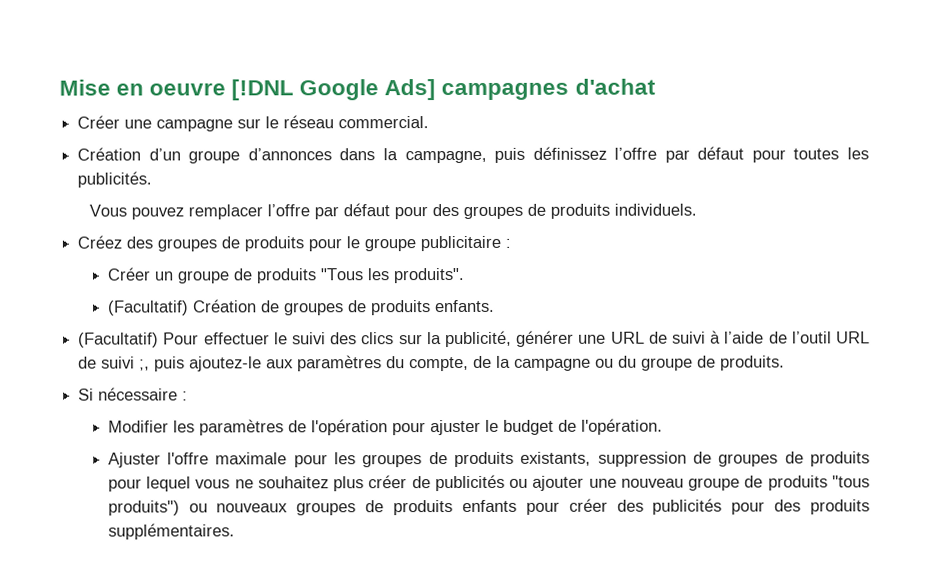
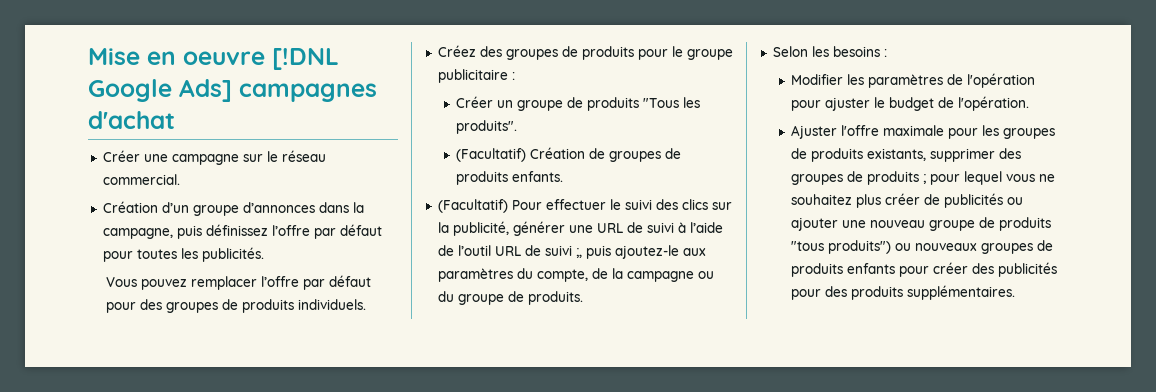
- Si nécessaire :
+ Selon les besoins :
- Ajuster l'offre maximale pour les groupes de produits existants, suppression de groupes de produits pour lequel vous ne souhaitez plus créer de publicités ou ajouter une nouveau groupe de produits "tous produits") ou nouveaux groupes de produits enfants pour créer des publicités pour des produits supplémentaires.
+ Ajuster l'offre maximale pour les groupes de produits existants, supprimer des groupes de produits ; pour lequel vous ne souhaitez plus créer de publicités ou ajouter une nouveau groupe de produits "tous produits") ou nouveaux groupes de produits enfants pour créer des publicités pour des produits supplémentaires.

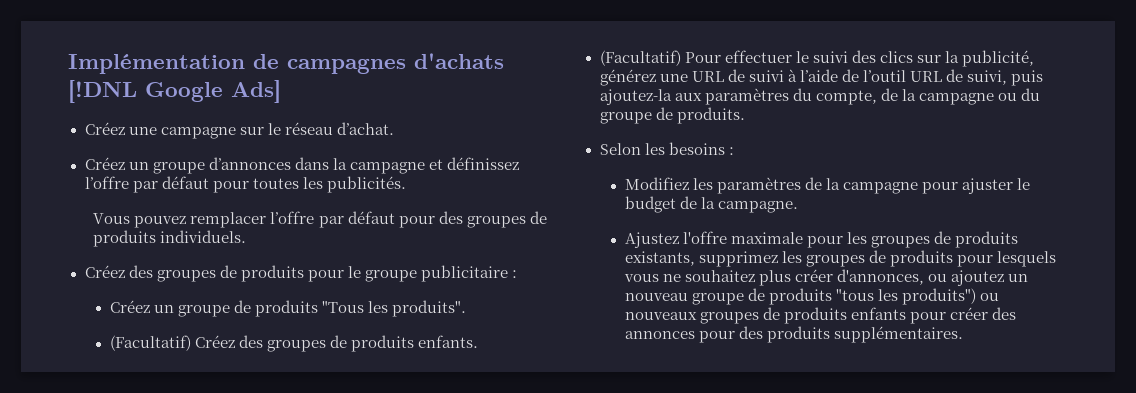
- Mise en oeuvre [!DNL Google Ads] campagnes d'achat
- Créer une campagne sur le réseau commercial.
- Création d’un groupe d’annonces dans la campagne, puis définissez l’offre par défaut pour toutes les publicités.
+ Implémentation de campagnes d'achats [!DNL Google Ads]
+ Créez une campagne sur le réseau d’achat.
+ Créez un groupe d’annonces dans la campagne et définissez l’offre par défaut pour toutes les publicités.
- Créer un groupe de produits "Tous les produits".
+ Créez un groupe de produits "Tous les produits".
- (Facultatif) Création de groupes de produits enfants.
+ (Facultatif) Créez des groupes de produits enfants.
- (Facultatif) Pour effectuer le suivi des clics sur la publicité, générer une URL de suivi à l’aide de l’outil URL de suivi ;, puis ajoutez-le aux paramètres du compte, de la campagne ou du groupe de produits.
+ (Facultatif) Pour effectuer le suivi des clics sur la publicité, générez une URL de suivi à l’aide de l’outil URL de suivi, puis ajoutez-la aux paramètres du compte, de la campagne ou du groupe de produits.
- Modifier les paramètres de l'opération pour ajuster le budget de l'opération.
- Ajuster l'offre maximale pour les groupes de produits existants, supprimer des groupes de produits ; pour lequel vous ne souhaitez plus créer de publicités ou ajouter une nouveau groupe de produits "tous produits") ou nouveaux groupes de produits enfants pour créer des publicités pour des produits supplémentaires.
+ Modifiez les paramètres de la campagne pour ajuster le budget de la campagne.
+ Ajustez l'offre maximale pour les groupes de produits existants, supprimez les groupes de produits pour lesquels vous ne souhaitez plus créer d'annonces, ou ajoutez un nouveau groupe de produits "tous les produits") ou nouveaux groupes de produits enfants pour créer des annonces pour des produits supplémentaires.

